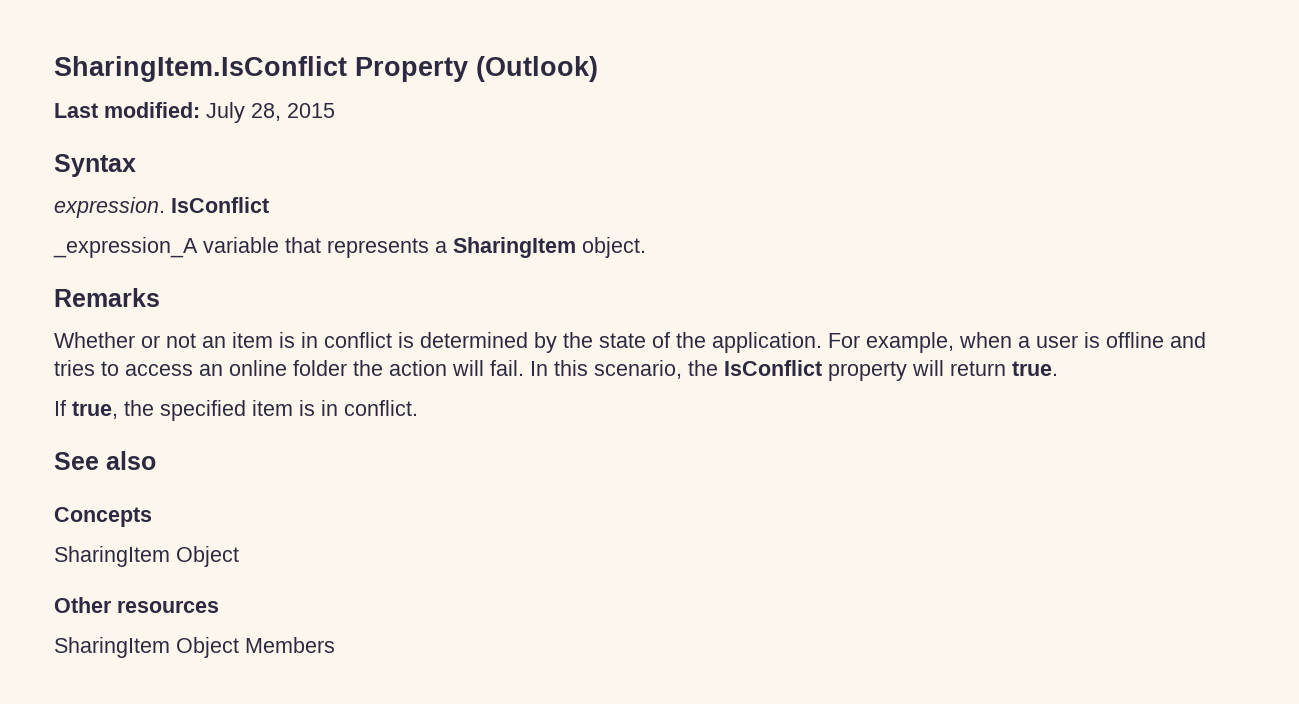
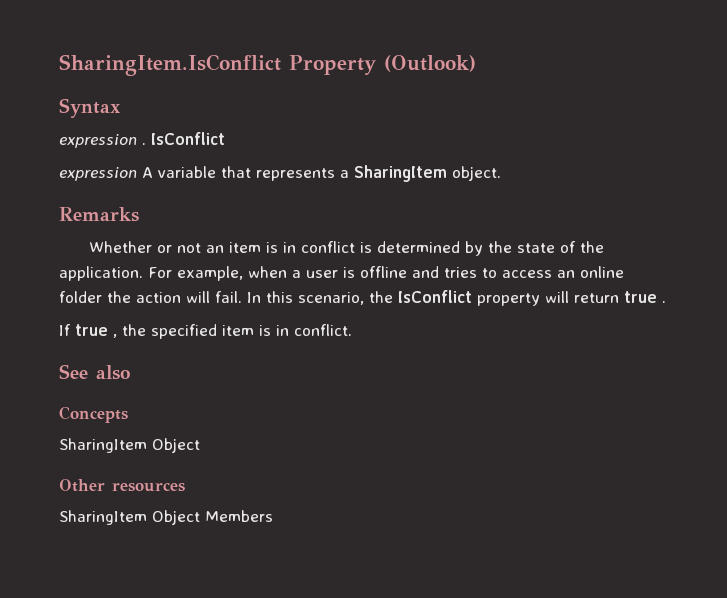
- Last modified: July 28, 2015
- expression.
+ expression .
- _expression_A variable that represents a SharingItem object.
+ expression A variable that represents a SharingItem object.
- In this scenario, the IsConflict property will return true.
+ In this scenario, the IsConflict property will return true .
- If true, the specified item is in conflict.
+ If true , the specified item is in conflict.

